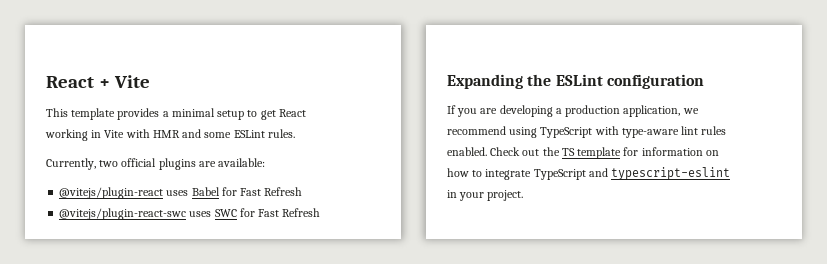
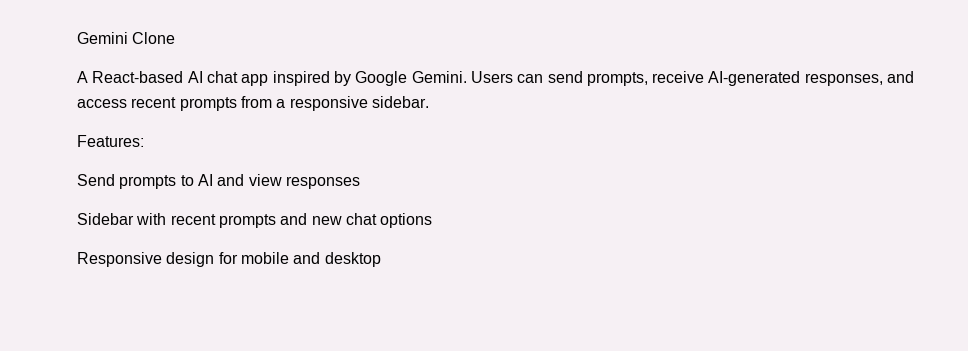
- React + Vite
- This template provides a minimal setup to get React working in Vite with HMR and some ESLint rules.
- Currently, two official plugins are available:
- @vitejs/plugin-react uses Babel for Fast Refresh
- @vitejs/plugin-react-swc uses SWC for Fast Refresh
- Expanding the ESLint configuration
- If you are developing a production application, we recommend using TypeScript with type-aware lint rules enabled. Check out the TS template for information on how to integrate TypeScript and typescript-eslint in your project.
+ Gemini Clone
+ A React-based AI chat app inspired by Google Gemini. Users can send prompts, receive AI-generated responses, and access recent prompts from a responsive sidebar.
+ Features:
+ Send prompts to AI and view responses
+ Sidebar with recent prompts and new chat options
+ Responsive design for mobile and desktop

